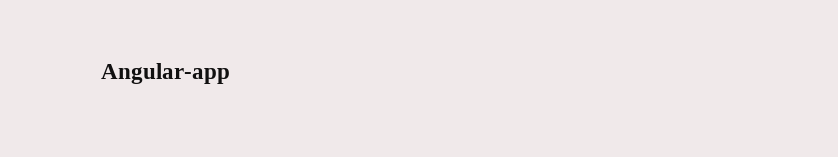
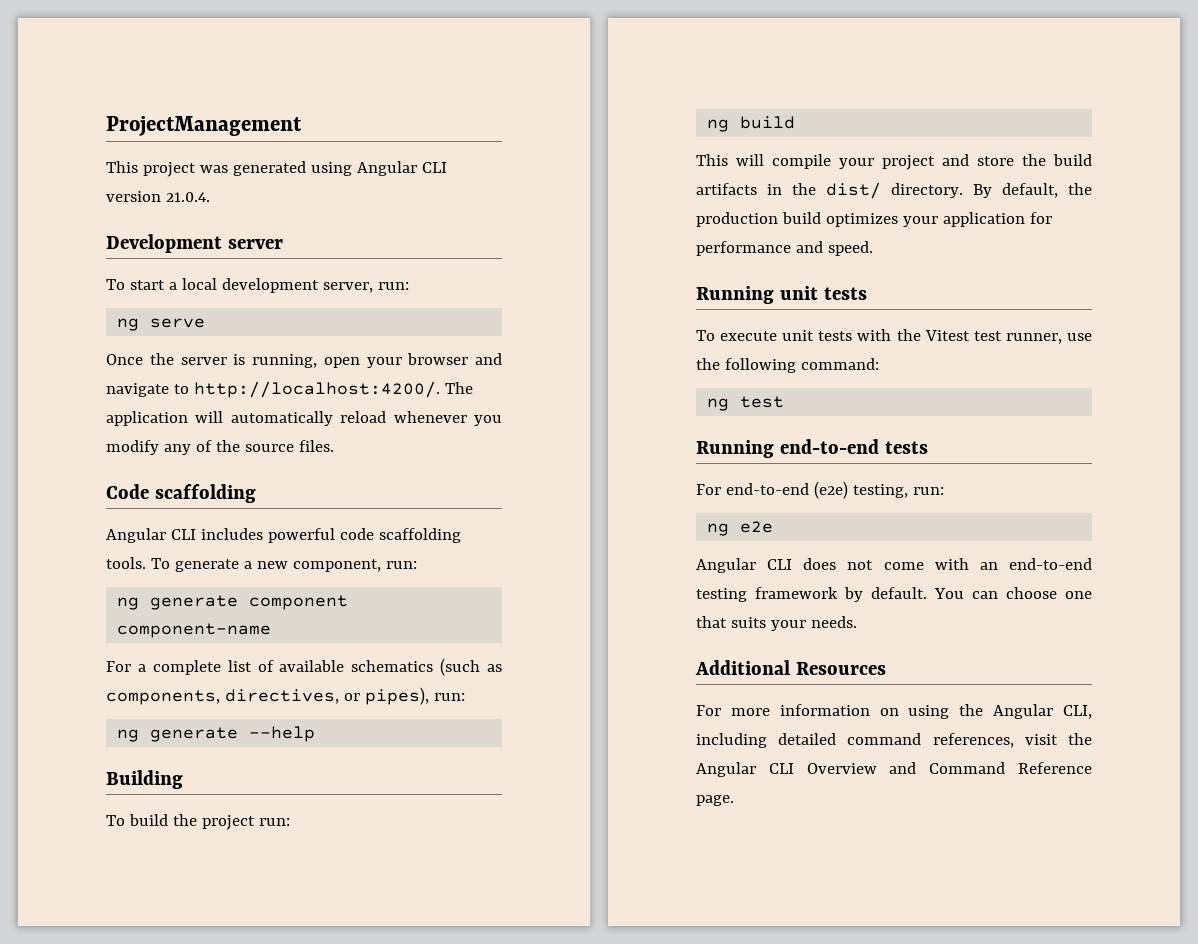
- Angular-app
+ ProjectManagement
+ This project was generated using Angular CLI version 21.0.4.
+ Development server
+ To start a local development server, run:
+ ng serve
+ Once the server is running, open your browser and navigate to http://localhost:4200/. The application will automatically reload whenever you modify any of the source files.
+ Code scaffolding
+ Angular CLI includes powerful code scaffolding tools. To generate a new component, run:
+ ng generate component component-name
+ For a complete list of available schematics (such as components, directives, or pipes), run:
+ ng generate --help
+ Building
+ To build the project run:
+ ng build
+ This will compile your project and store the build artifacts in the dist/ directory. By default, the production build optimizes your application for performance and speed.
+ Running unit tests
+ To execute unit tests with the Vitest test runner, use the following command:
+ ng test
+ Running end-to-end tests
+ For end-to-end (e2e) testing, run:
+ ng e2e
+ Angular CLI does not come with an end-to-end testing framework by default. You can choose one that suits your needs.
+ Additional Resources
+ For more information on using the Angular CLI, including detailed command references, visit the Angular CLI Overview and Command Reference page.

